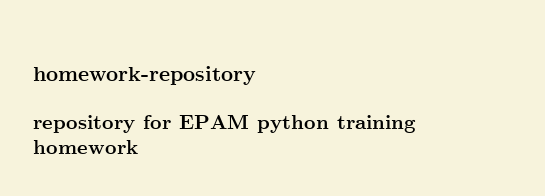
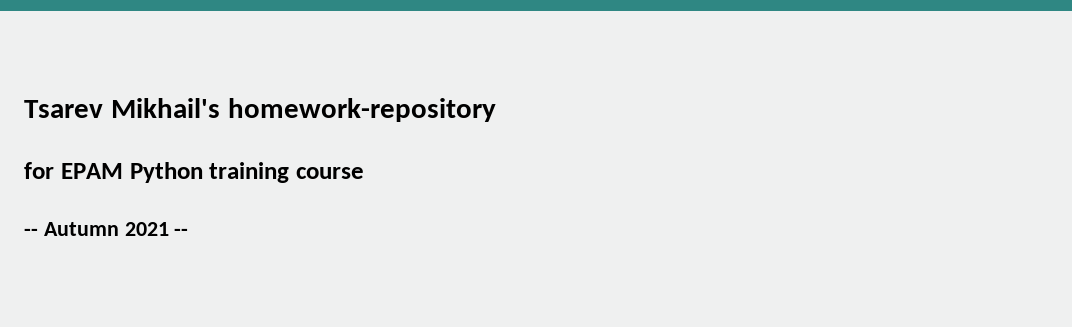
- homework-repository
+ Tsarev Mikhail's homework-repository
- repository for EPAM python training homework
+ for EPAM Python training course
+ -- Autumn 2021 --

